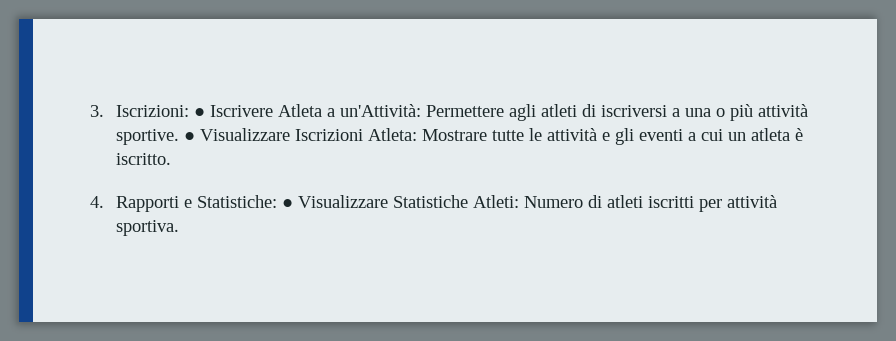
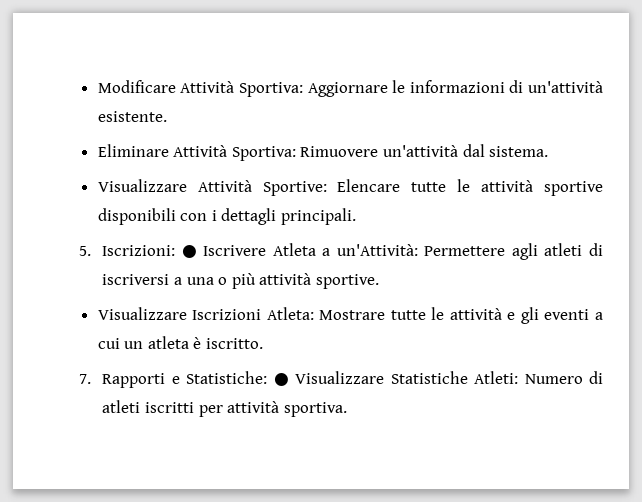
- 3. Iscrizioni: ● Iscrivere Atleta a un'Attività: Permettere agli atleti di iscriversi a una o più attività sportive. ● Visualizzare Iscrizioni Atleta: Mostrare tutte le attività e gli eventi a cui un atleta è iscritto.
+ Modificare Attività Sportiva: Aggiornare le informazioni di un'attività esistente.
+ Eliminare Attività Sportiva: Rimuovere un'attività dal sistema.
+ Visualizzare Attività Sportive: Elencare tutte le attività sportive disponibili con i dettagli principali.
+ 5. Iscrizioni: ● Iscrivere Atleta a un'Attività: Permettere agli atleti di iscriversi a una o più attività sportive.
+ Visualizzare Iscrizioni Atleta: Mostrare tutte le attività e gli eventi a cui un atleta è iscritto.
- 4. Rapporti e Statistiche: ● Visualizzare Statistiche Atleti: Numero di atleti iscritti per attività sportiva.
+ 7. Rapporti e Statistiche: ● Visualizzare Statistiche Atleti: Numero di atleti iscritti per attività sportiva.

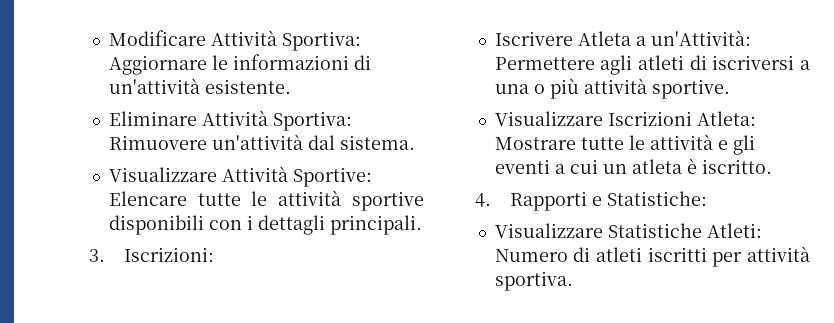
- 5. Iscrizioni: ● Iscrivere Atleta a un'Attività: Permettere agli atleti di iscriversi a una o più attività sportive.
+ 3. Iscrizioni:
+ Iscrivere Atleta a un'Attività: Permettere agli atleti di iscriversi a una o più attività sportive.
- 7. Rapporti e Statistiche: ● Visualizzare Statistiche Atleti: Numero di atleti iscritti per attività sportiva.
+ 4. Rapporti e Statistiche:
+ Visualizzare Statistiche Atleti: Numero di atleti iscritti per attività sportiva.

